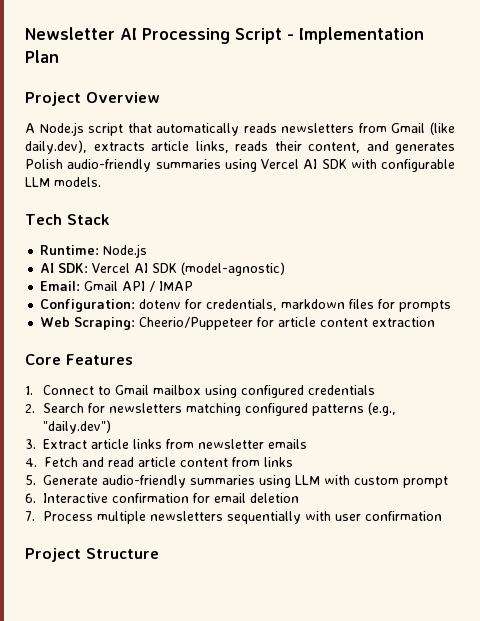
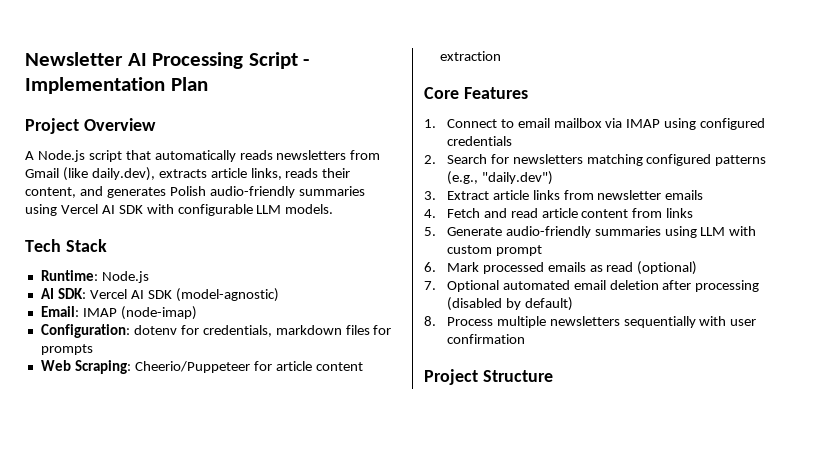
- Email: Gmail API / IMAP
+ Email: IMAP (node-imap)
- 1. Connect to Gmail mailbox using configured credentials
+ 1. Connect to email mailbox via IMAP using configured credentials
- 6. Interactive confirmation for email deletion
- 7. Process multiple newsletters sequentially with user confirmation
+ 6. Mark processed emails as read (optional)
+ 7. Optional automated email deletion after processing (disabled by default)
+ 8. Process multiple newsletters sequentially with user confirmation

